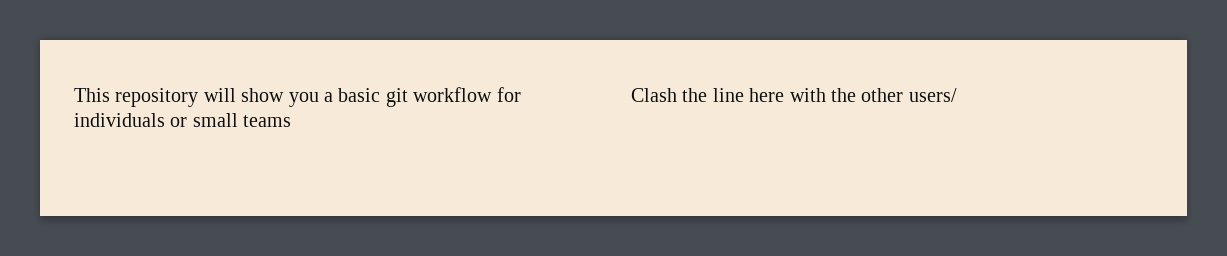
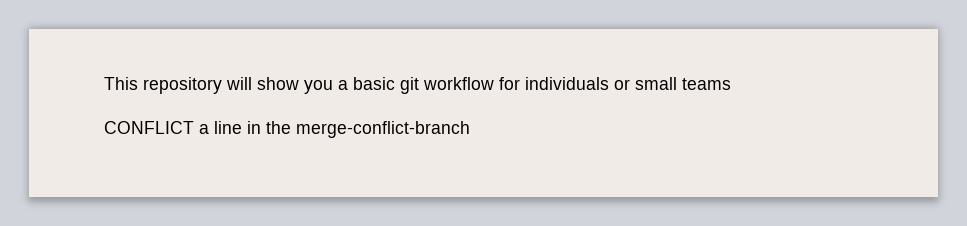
- Clash the line here with the other users/
+ CONFLICT a line in the merge-conflict-branch

